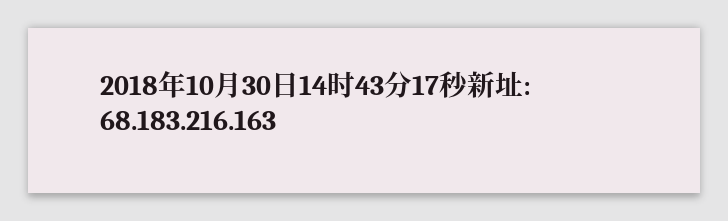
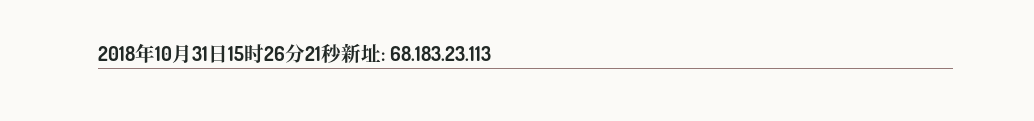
- 2018年10月30日14时43分17秒新址: 68.183.216.163
+ 2018年10月31日15时26分21秒新址: 68.183.23.113

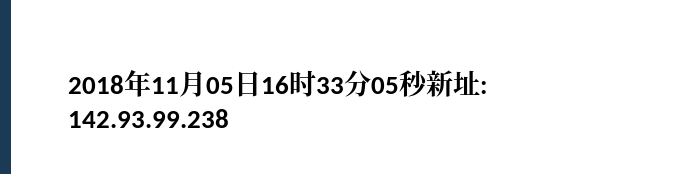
- 2018年10月31日15时26分21秒新址: 68.183.23.113
+ 2018年11月05日16时33分05秒新址: 142.93.99.238

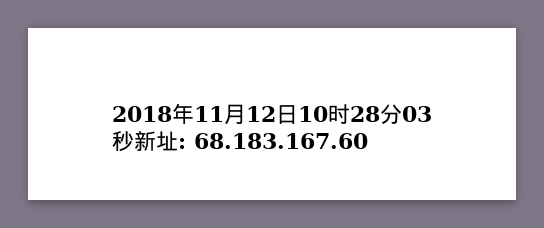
- 2018年11月05日16时33分05秒新址: 142.93.99.238
+ 2018年11月12日10时28分03秒新址: 68.183.167.60

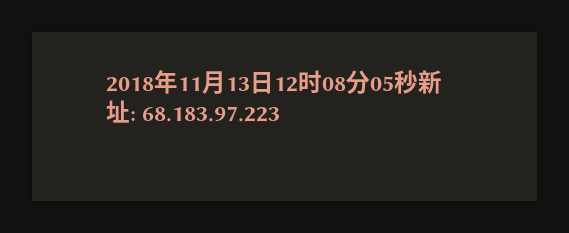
- 2018年11月12日10时28分03秒新址: 68.183.167.60
+ 2018年11月13日12时08分05秒新址: 68.183.97.223

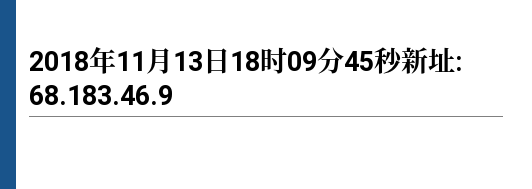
- 2018年11月13日12时08分05秒新址: 68.183.97.223
+ 2018年11月13日18时09分45秒新址: 68.183.46.9

